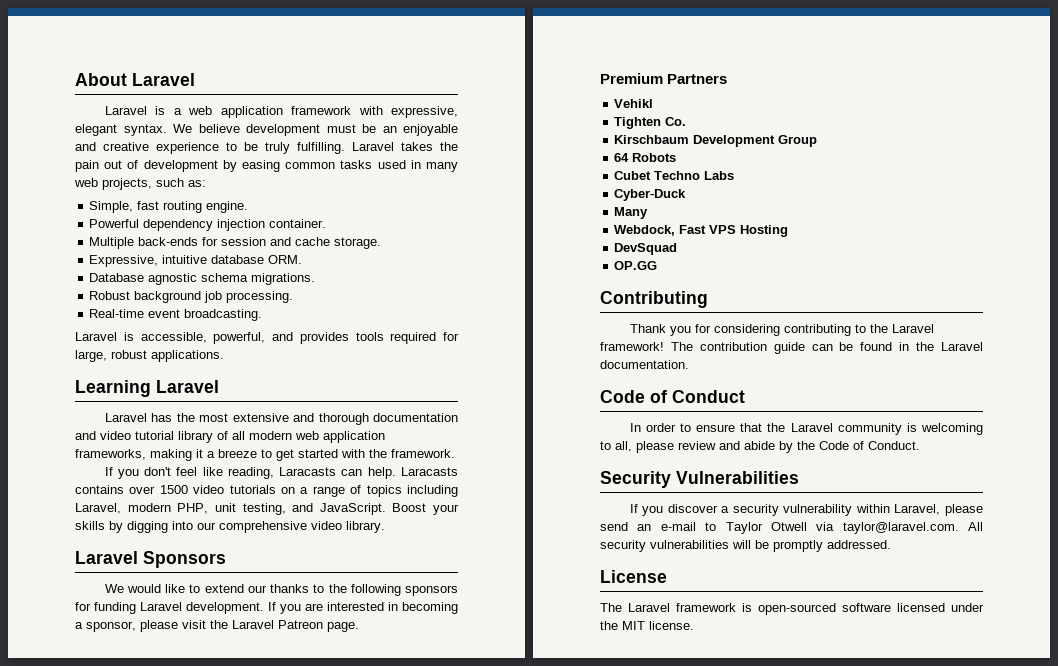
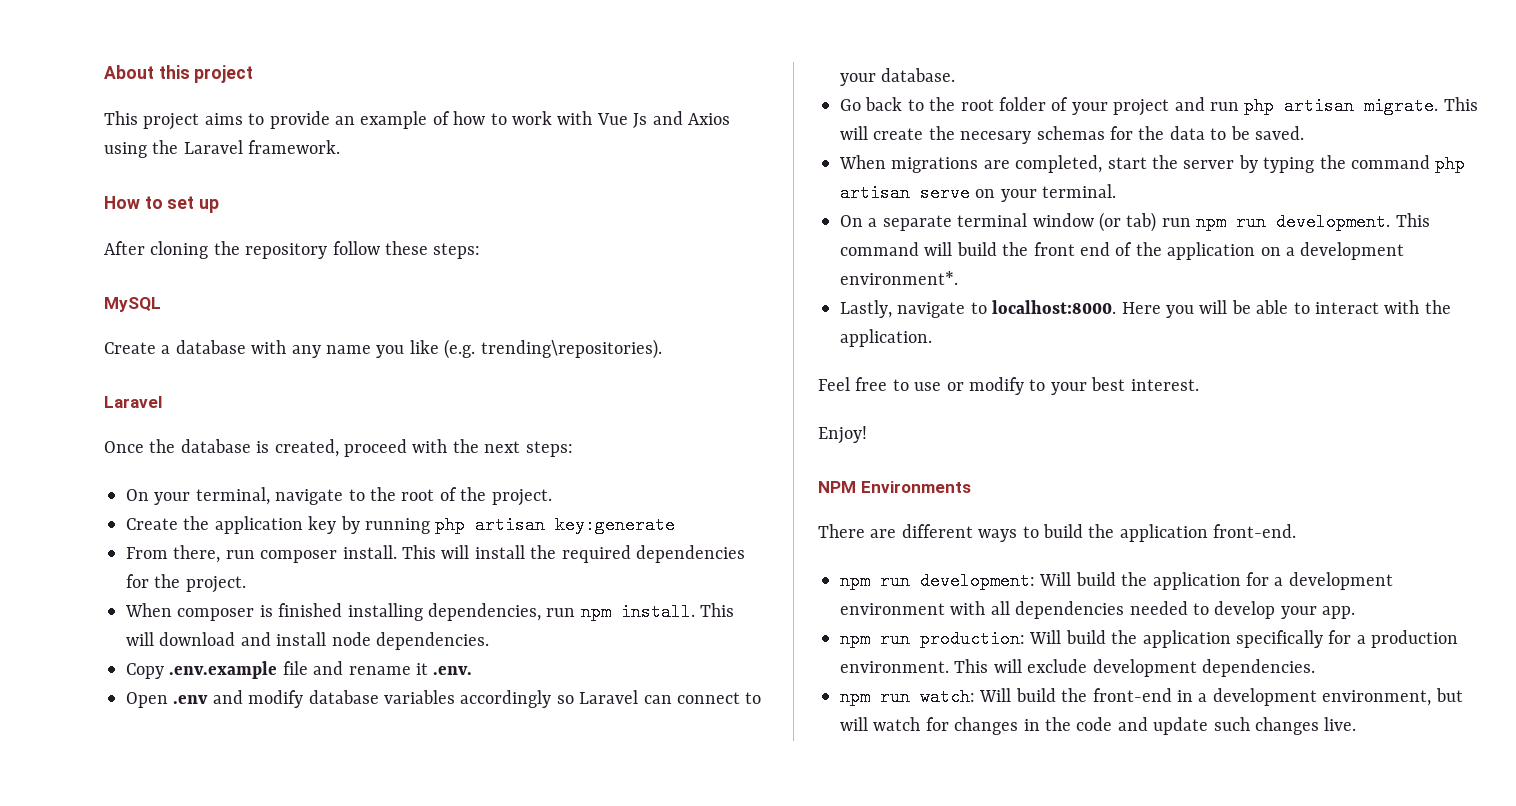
- About Laravel
- Laravel is a web application framework with expressive, elegant syntax. We believe development must be an enjoyable and creative experience to be truly fulfilling. Laravel takes the pain out of development by easing common tasks used in many web projects, such as:
- Simple, fast routing engine.
- Powerful dependency injection container.
- Multiple back-ends for session and cache storage.
- Expressive, intuitive database ORM.
- Database agnostic schema migrations.
- Robust background job processing.
- Real-time event broadcasting.
- Laravel is accessible, powerful, and provides tools required for large, robust applications.
- Learning Laravel
- Laravel has the most extensive and thorough documentation and video tutorial library of all modern web application frameworks, making it a breeze to get started with the framework.
- If you don't feel like reading, Laracasts can help. Laracasts contains over 1500 video tutorials on a range of topics including Laravel, modern PHP, unit testing, and JavaScript. Boost your skills by digging into our comprehensive video library.
- Laravel Sponsors
- We would like to extend our thanks to the following sponsors for funding Laravel development. If you are interested in becoming a sponsor, please visit the Laravel Patreon page.
- Premium Partners
- Vehikl
- Tighten Co.
- Kirschbaum Development Group
- 64 Robots
- Cubet Techno Labs
- Cyber-Duck
- Many
- Webdock, Fast VPS Hosting
- DevSquad
- OP.GG
- Contributing
- Thank you for considering contributing to the Laravel framework! The contribution guide can be found in the Laravel documentation.
- Code of Conduct
- In order to ensure that the Laravel community is welcoming to all, please review and abide by the Code of Conduct.
- Security Vulnerabilities
- If you discover a security vulnerability within Laravel, please send an e-mail to Taylor Otwell via taylor@laravel.com. All security vulnerabilities will be promptly addressed.
- License
- The Laravel framework is open-sourced software licensed under the MIT license.
+ About this project
+ This project aims to provide an example of how to work with Vue Js and Axios using the Laravel framework.
+ How to set up
+ After cloning the repository follow these steps:
+ MySQL
+ Create a database with any name you like (e.g. trending\repositories).
+ Laravel
+ Once the database is created, proceed with the next steps:
+ On your terminal, navigate to the root of the project.
+ Create the application key by running php artisan key:generate
+ From there, run composer install. This will install the required dependencies for the project.
+ When composer is finished installing dependencies, run npm install. This will download and install node dependencies.
+ Copy .env.example file and rename it .env.
+ Open .env and modify database variables accordingly so Laravel can connect to your database.
+ Go back to the root folder of your project and run php artisan migrate. This will create the necesary schemas for the data to be saved.
+ When migrations are completed, start the server by typing the command php artisan serve on your terminal.
+ On a separate terminal window (or tab) run npm run development. This command will build the front end of the application on a development environment*.
+ Lastly, navigate to localhost:8000. Here you will be able to interact with the application.
+ Feel free to use or modify to your best interest.
+ Enjoy!
+ NPM Environments
+ There are different ways to build the application front-end.
+ npm run development: Will build the application for a development environment with all dependencies needed to develop your app.
+ npm run production: Will build the application specifically for a production environment. This will exclude development dependencies.
+ npm run watch: Will build the front-end in a development environment, but will watch for changes in the code and update such changes live.

